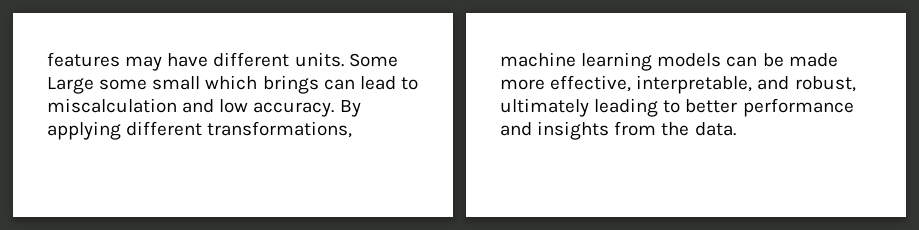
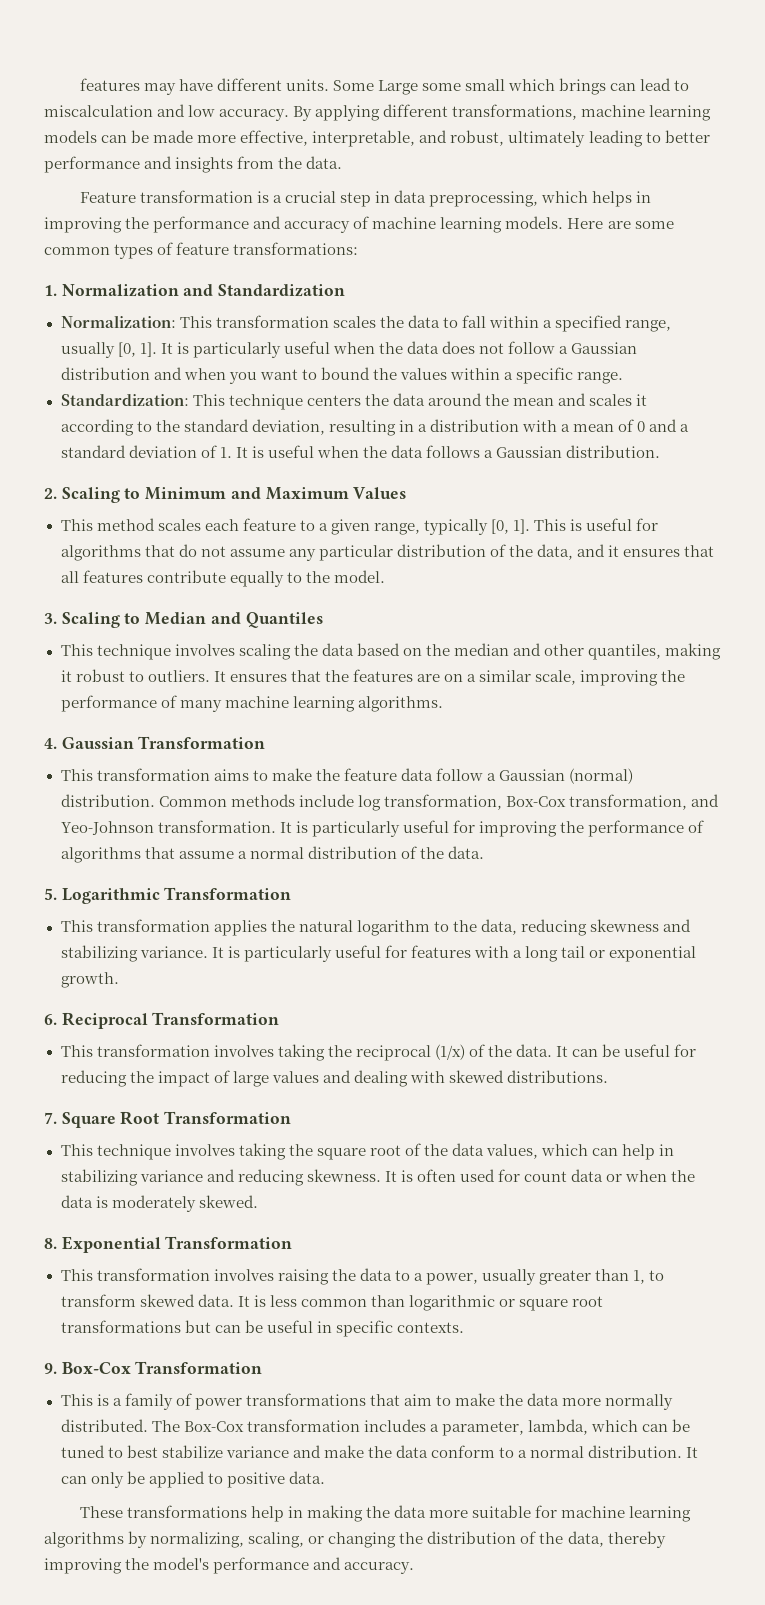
+ Feature transformation is a crucial step in data preprocessing, which helps in improving the performance and accuracy of machine learning models. Here are some common types of feature transformations:
+ 1. Normalization and Standardization
+ Normalization: This transformation scales the data to fall within a specified range, usually [0, 1]. It is particularly useful when the data does not follow a Gaussian distribution and when you want to bound the values within a specific range.
+ Standardization: This technique centers the data around the mean and scales it according to the standard deviation, resulting in a distribution with a mean of 0 and a standard deviation of 1. It is useful when the data follows a Gaussian distribution.
+ 2. Scaling to Minimum and Maximum Values
+ This method scales each feature to a given range, typically [0, 1]. This is useful for algorithms that do not assume any particular distribution of the data, and it ensures that all features contribute equally to the model.
+ 3. Scaling to Median and Quantiles
+ This technique involves scaling the data based on the median and other quantiles, making it robust to outliers. It ensures that the features are on a similar scale, improving the performance of many machine learning algorithms.
+ 4. Gaussian Transformation
+ This transformation aims to make the feature data follow a Gaussian (normal) distribution. Common methods include log transformation, Box-Cox transformation, and Yeo-Johnson transformation. It is particularly useful for improving the performance of algorithms that assume a normal distribution of the data.
+ 5. Logarithmic Transformation
+ This transformation applies the natural logarithm to the data, reducing skewness and stabilizing variance. It is particularly useful for features with a long tail or exponential growth.
+ 6. Reciprocal Transformation
+ This transformation involves taking the reciprocal (1/x) of the data. It can be useful for reducing the impact of large values and dealing with skewed distributions.
+ 7. Square Root Transformation
+ This technique involves taking the square root of the data values, which can help in stabilizing variance and reducing skewness. It is often used for count data or when the data is moderately skewed.
+ 8. Exponential Transformation
+ This transformation involves raising the data to a power, usually greater than 1, to transform skewed data. It is less common than logarithmic or square root transformations but can be useful in specific contexts.
+ 9. Box-Cox Transformation
+ This is a family of power transformations that aim to make the data more normally distributed. The Box-Cox transformation includes a parameter, lambda, which can be tuned to best stabilize variance and make the data conform to a normal distribution. It can only be applied to positive data.
+ These transformations help in making the data more suitable for machine learning algorithms by normalizing, scaling, or changing the distribution of the data, thereby improving the model's performance and accuracy.

